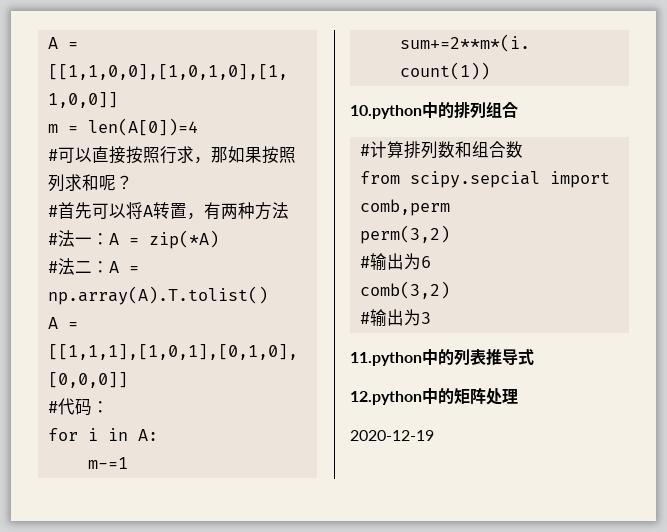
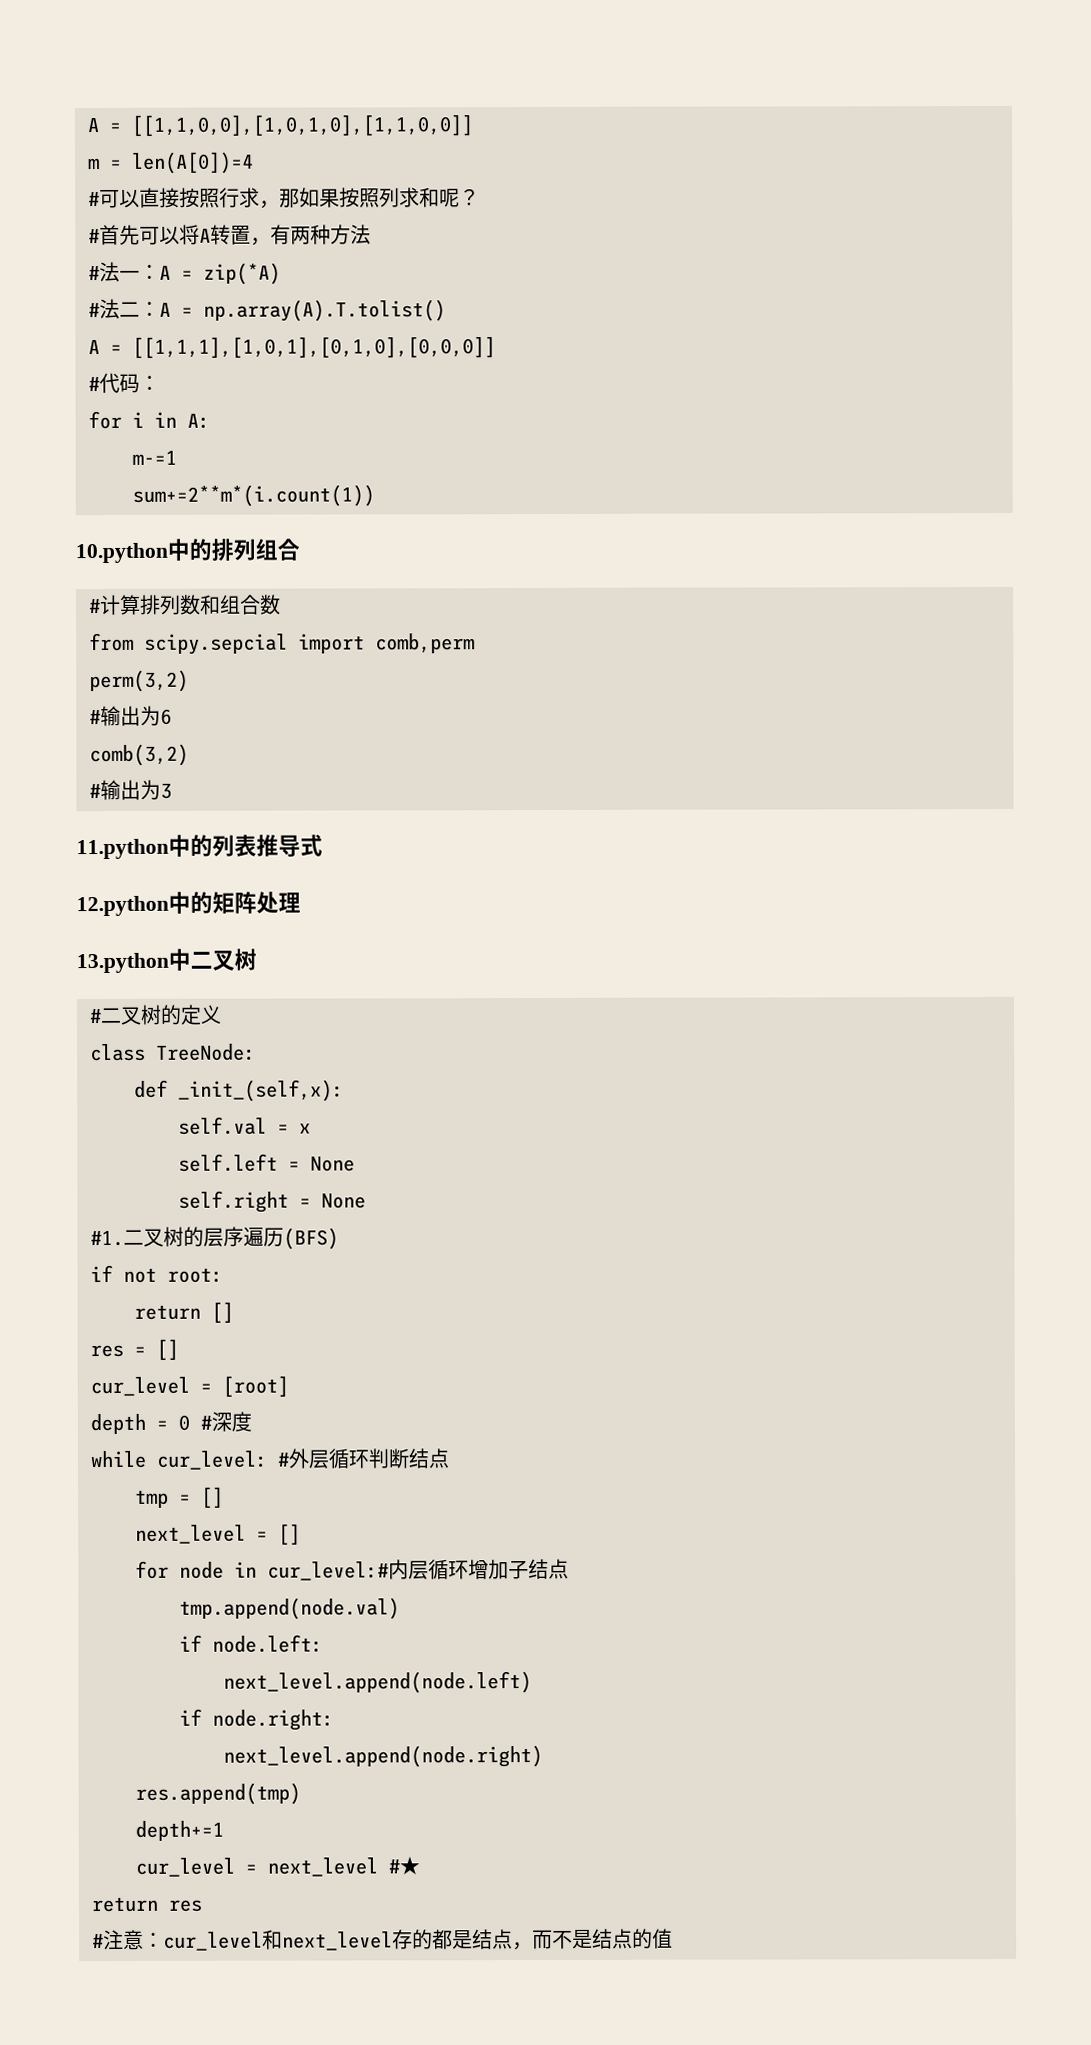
- 2020-12-19
+ 13.python中二叉树
+ #二叉树的定义
+ class TreeNode:
+ def _init_(self,x):
+ self.val = x
+ self.left = None
+ self.right = None
+ #1.二叉树的层序遍历(BFS)
+ if not root:
+ return []
+ res = []
+ cur_level = [root]
+ depth = 0 #深度
+ while cur_level: #外层循环判断结点
+ tmp = []
+ next_level = []
+ for node in cur_level:#内层循环增加子结点
+ tmp.append(node.val)
+ if node.left:
+ next_level.append(node.left)
+ if node.right:
+ next_level.append(node.right)
+ res.append(tmp)
+ depth+=1
+ cur_level = next_level #★
+ return res
+ #注意：cur_level和next_level存的都是结点，而不是结点的值

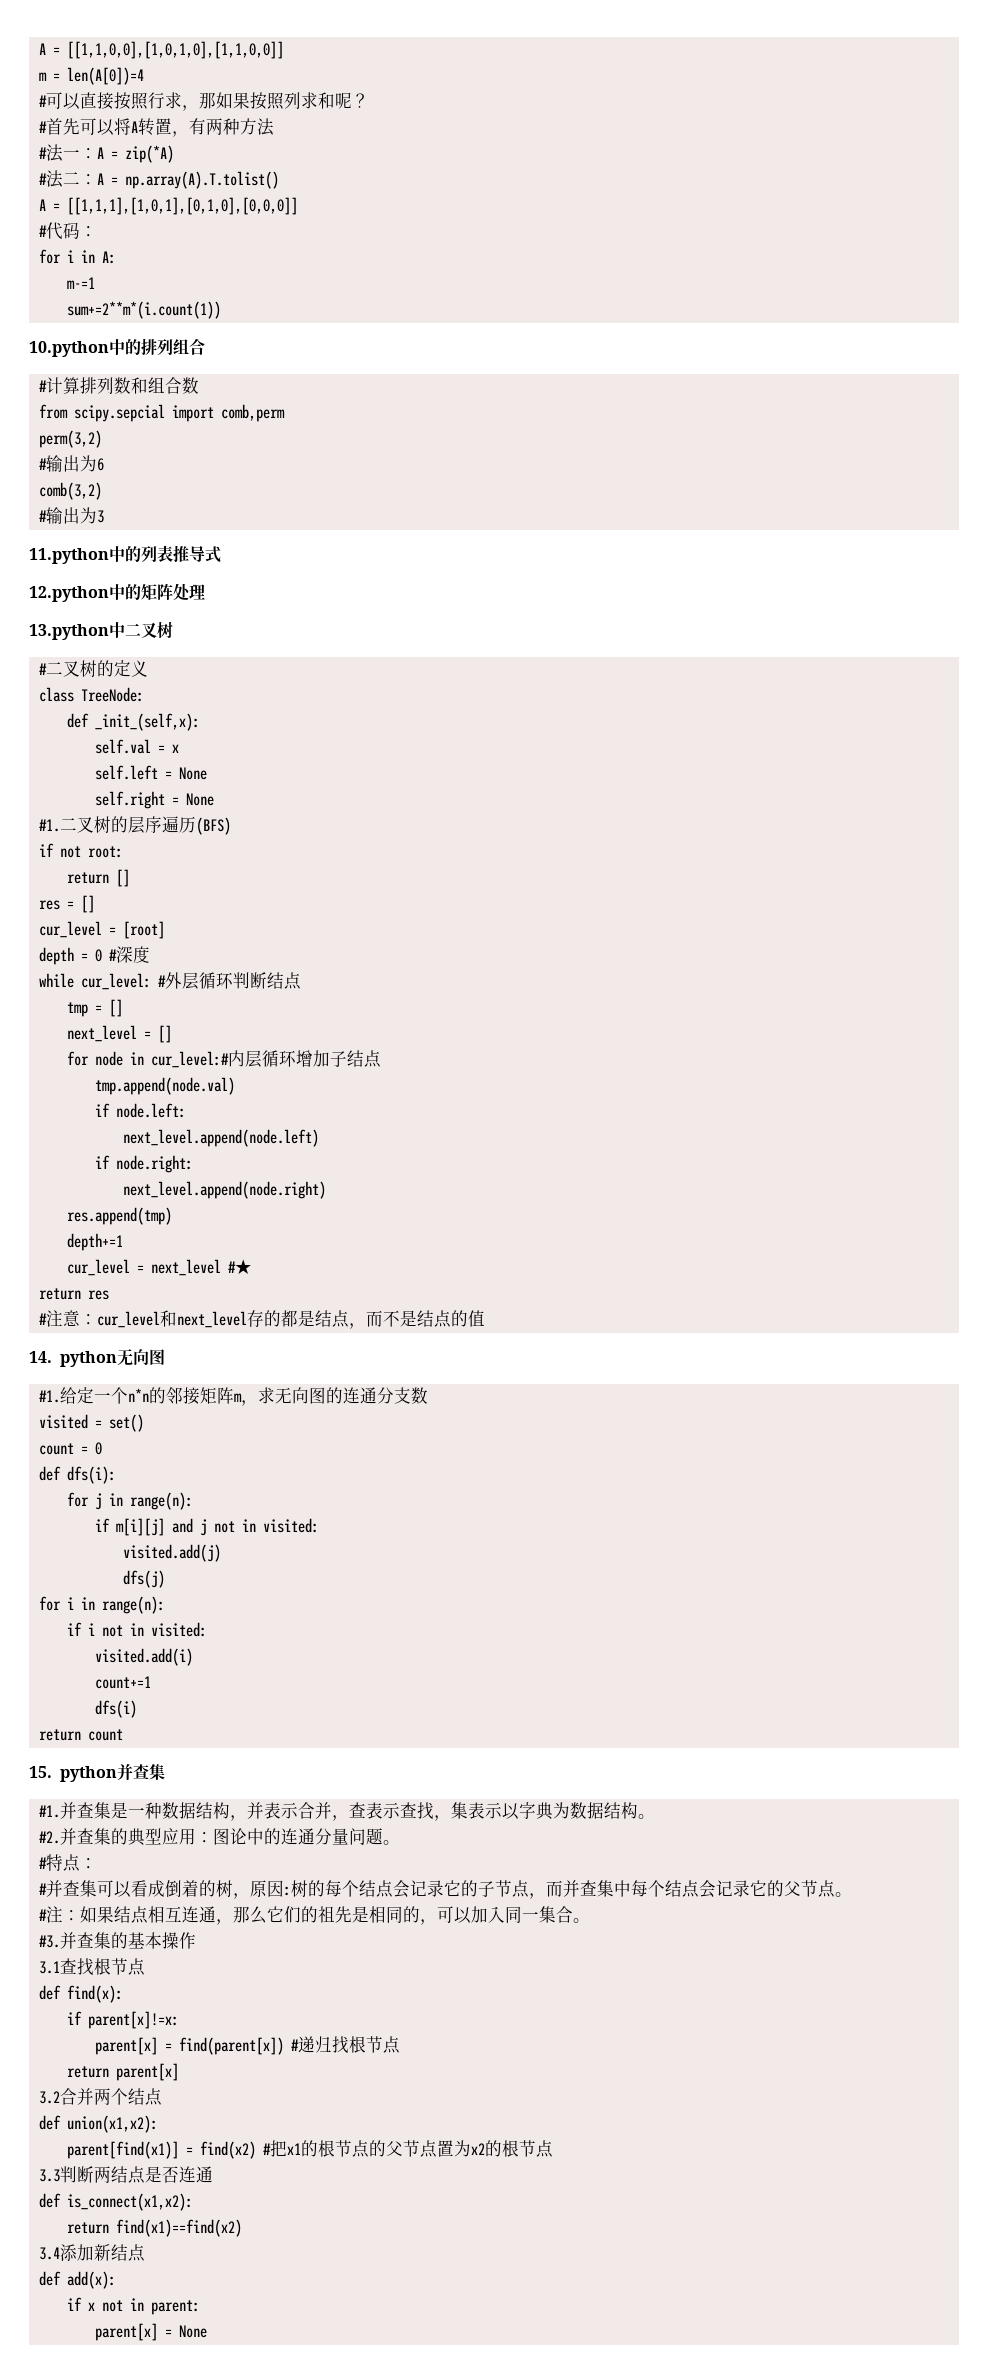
+ 14. python无向图
+ #1.给定一个n*n的邻接矩阵m，求无向图的连通分支数
+ visited = set()
+ count = 0
+ def dfs(i):
+ for j in range(n):
+ if m[i][j] and j not in visited:
+ visited.add(j)
+ dfs(j)
+ for i in range(n):
+ if i not in visited:
+ visited.add(i)
+ count+=1
+ dfs(i)
+ return count
+ 15. python并查集
+ #1.并查集是一种数据结构，并表示合并，查表示查找，集表示以字典为数据结构。
+ #2.并查集的典型应用：图论中的连通分量问题。
+ #特点：
+ #并查集可以看成倒着的树，原因:树的每个结点会记录它的子节点，而并查集中每个结点会记录它的父节点。
+ #注：如果结点相互连通，那么它们的祖先是相同的，可以加入同一集合。
+ #3.并查集的基本操作
+ 3.1查找根节点
+ def find(x):
+ if parent[x]!=x:
+ parent[x] = find(parent[x]) #递归找根节点
+ return parent[x]
+ 3.2合并两个结点
+ def union(x1,x2):
+ parent[find(x1)] = find(x2) #把x1的根节点的父节点置为x2的根节点
+ 3.3判断两结点是否连通
+ def is_connect(x1,x2):
+ return find(x1)==find(x2)
+ 3.4添加新结点
+ def add(x):
+ if x not in parent:
+ parent[x] = None

